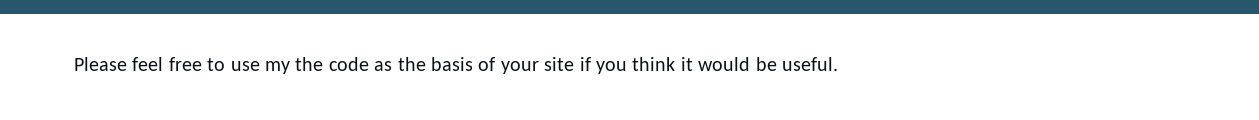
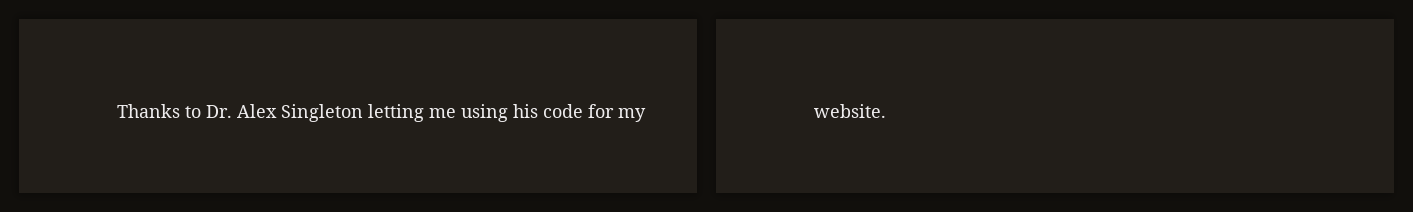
- Please feel free to use my the code as the basis of your site if you think it would be useful.
+ Thanks to Dr. Alex Singleton letting me using his code for my website.

